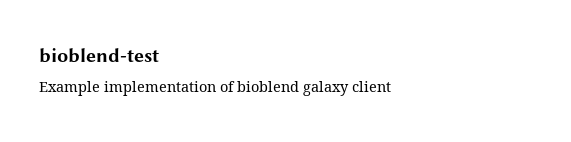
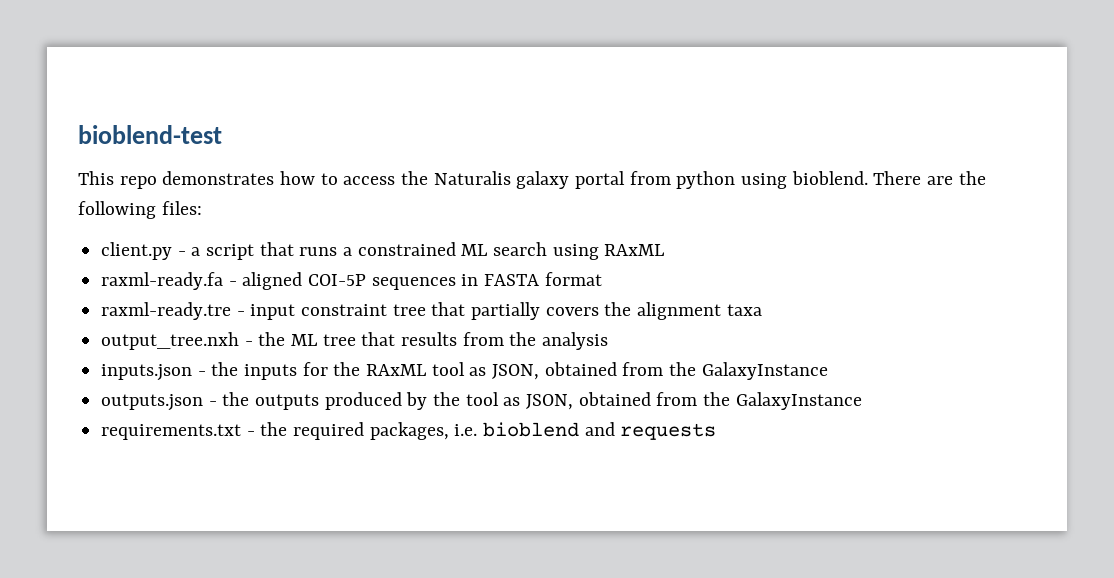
- Example implementation of bioblend galaxy client
+ This repo demonstrates how to access the Naturalis galaxy portal from python using bioblend. There are the following files:
+ client.py - a script that runs a constrained ML search using RAxML
+ raxml-ready.fa - aligned COI-5P sequences in FASTA format
+ raxml-ready.tre - input constraint tree that partially covers the alignment taxa
+ output_tree.nxh - the ML tree that results from the analysis
+ inputs.json - the inputs for the RAxML tool as JSON, obtained from the GalaxyInstance
+ outputs.json - the outputs produced by the tool as JSON, obtained from the GalaxyInstance
+ requirements.txt - the required packages, i.e. bioblend and requests

